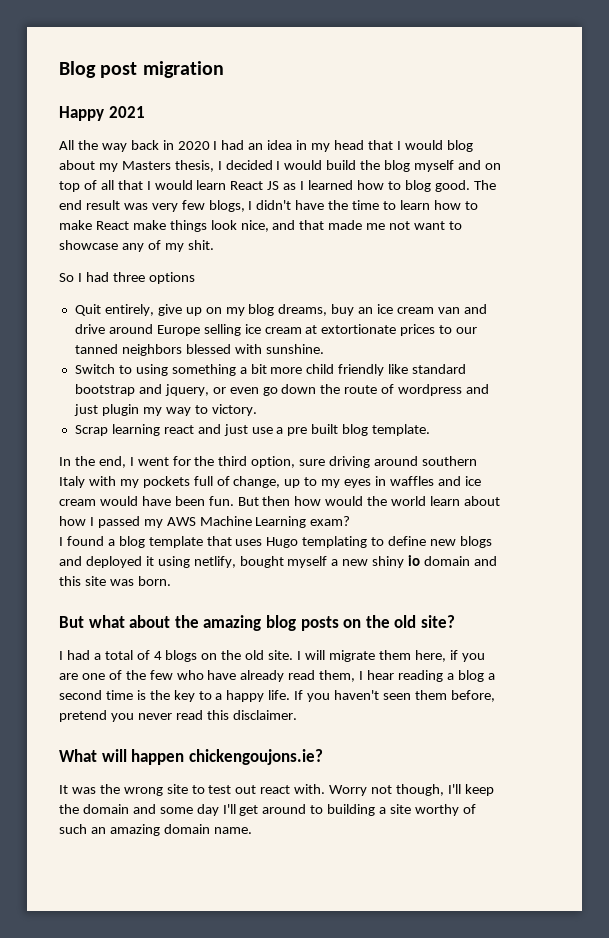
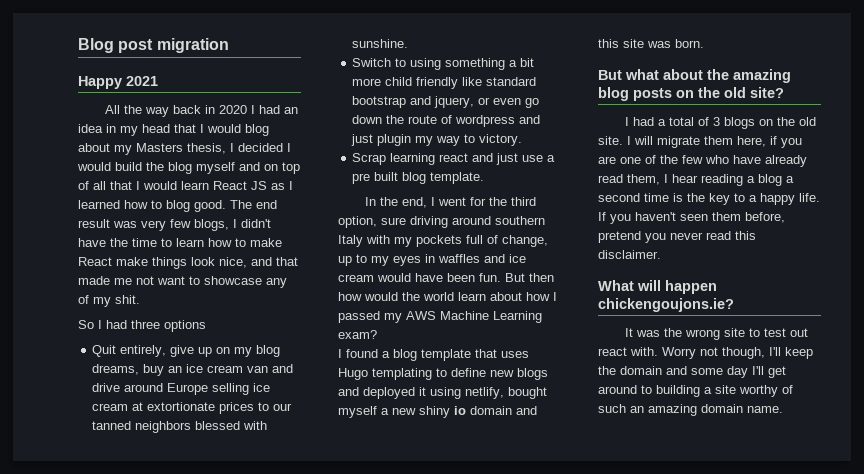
- I had a total of 4 blogs on the old site.
+ I had a total of 3 blogs on the old site.

